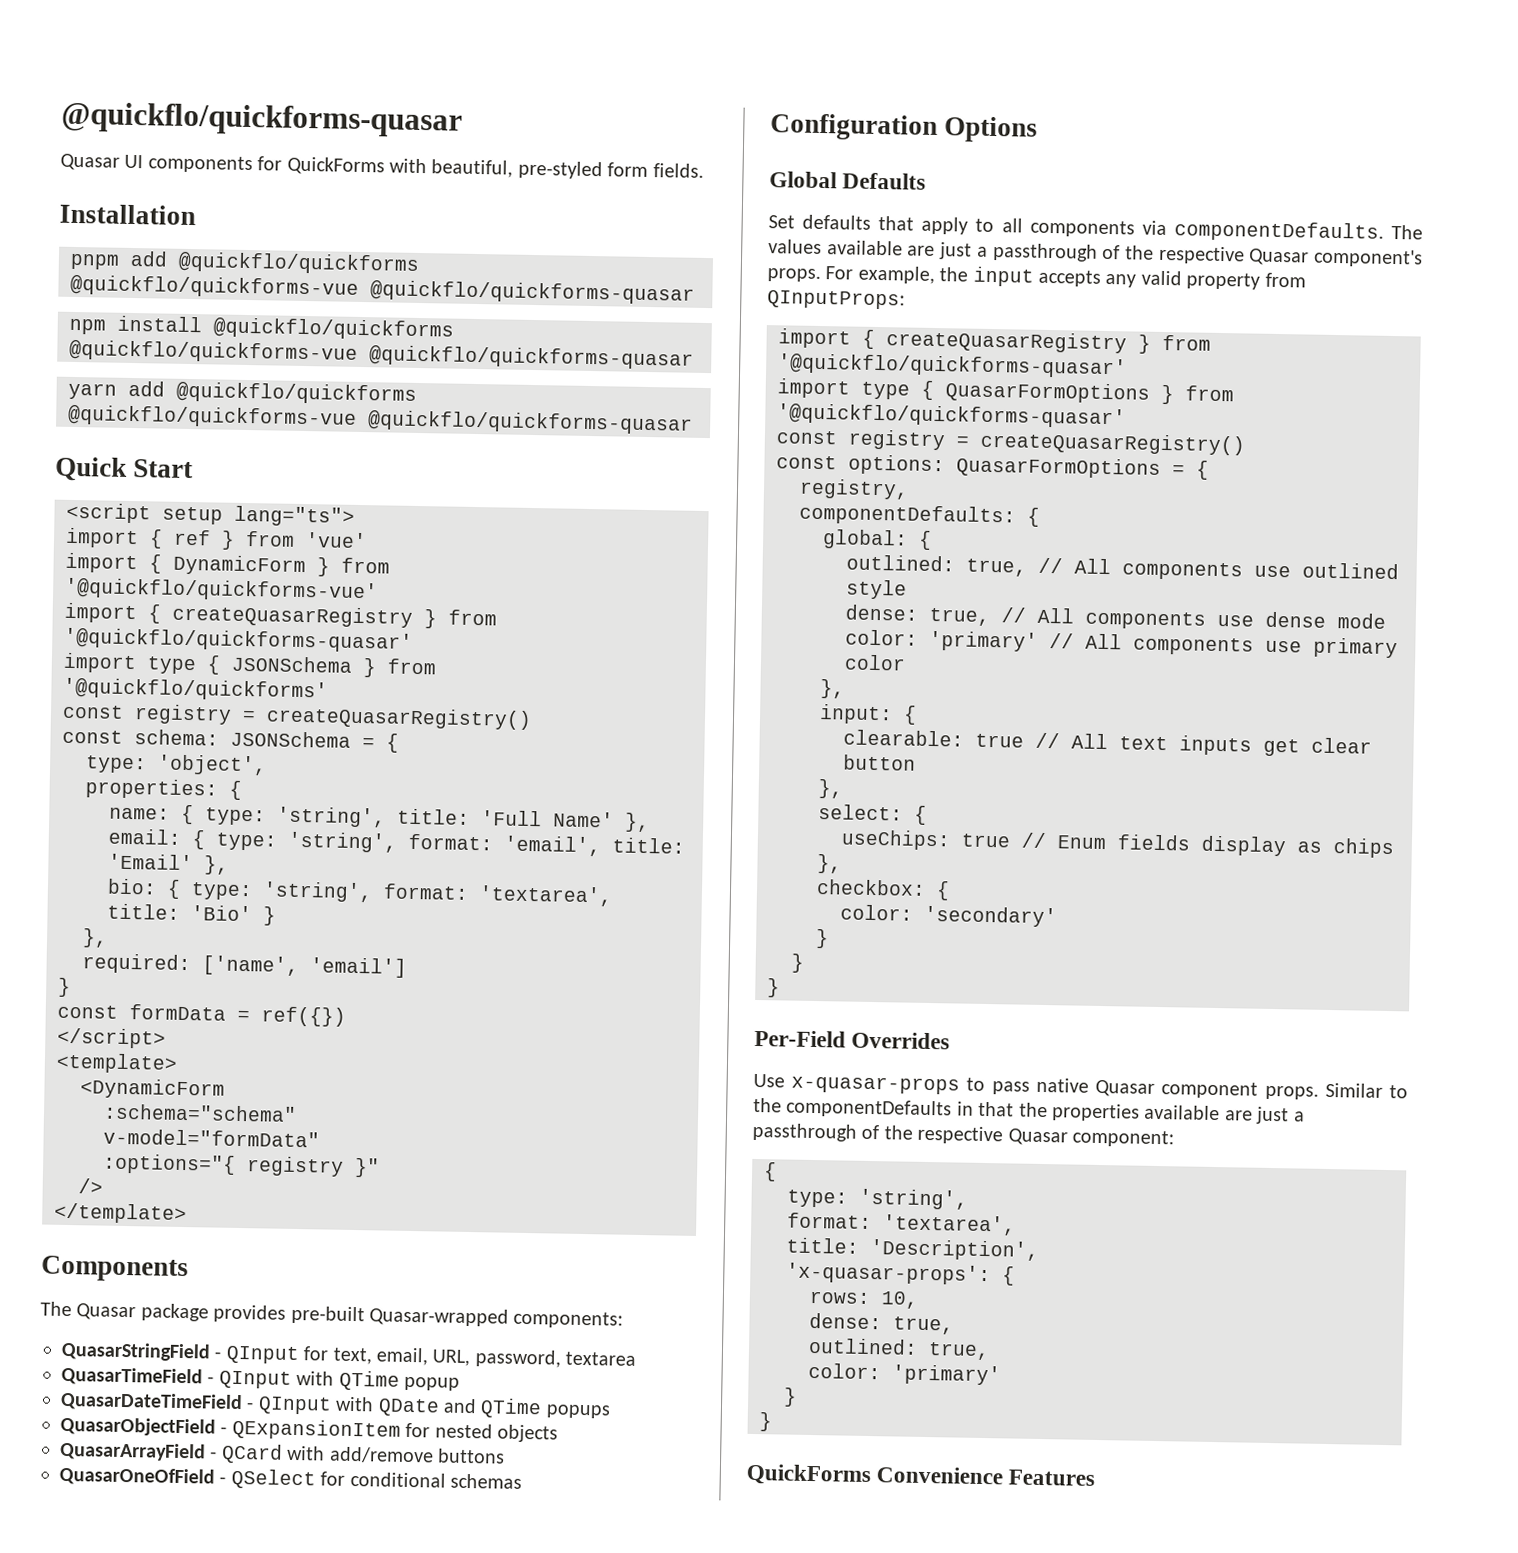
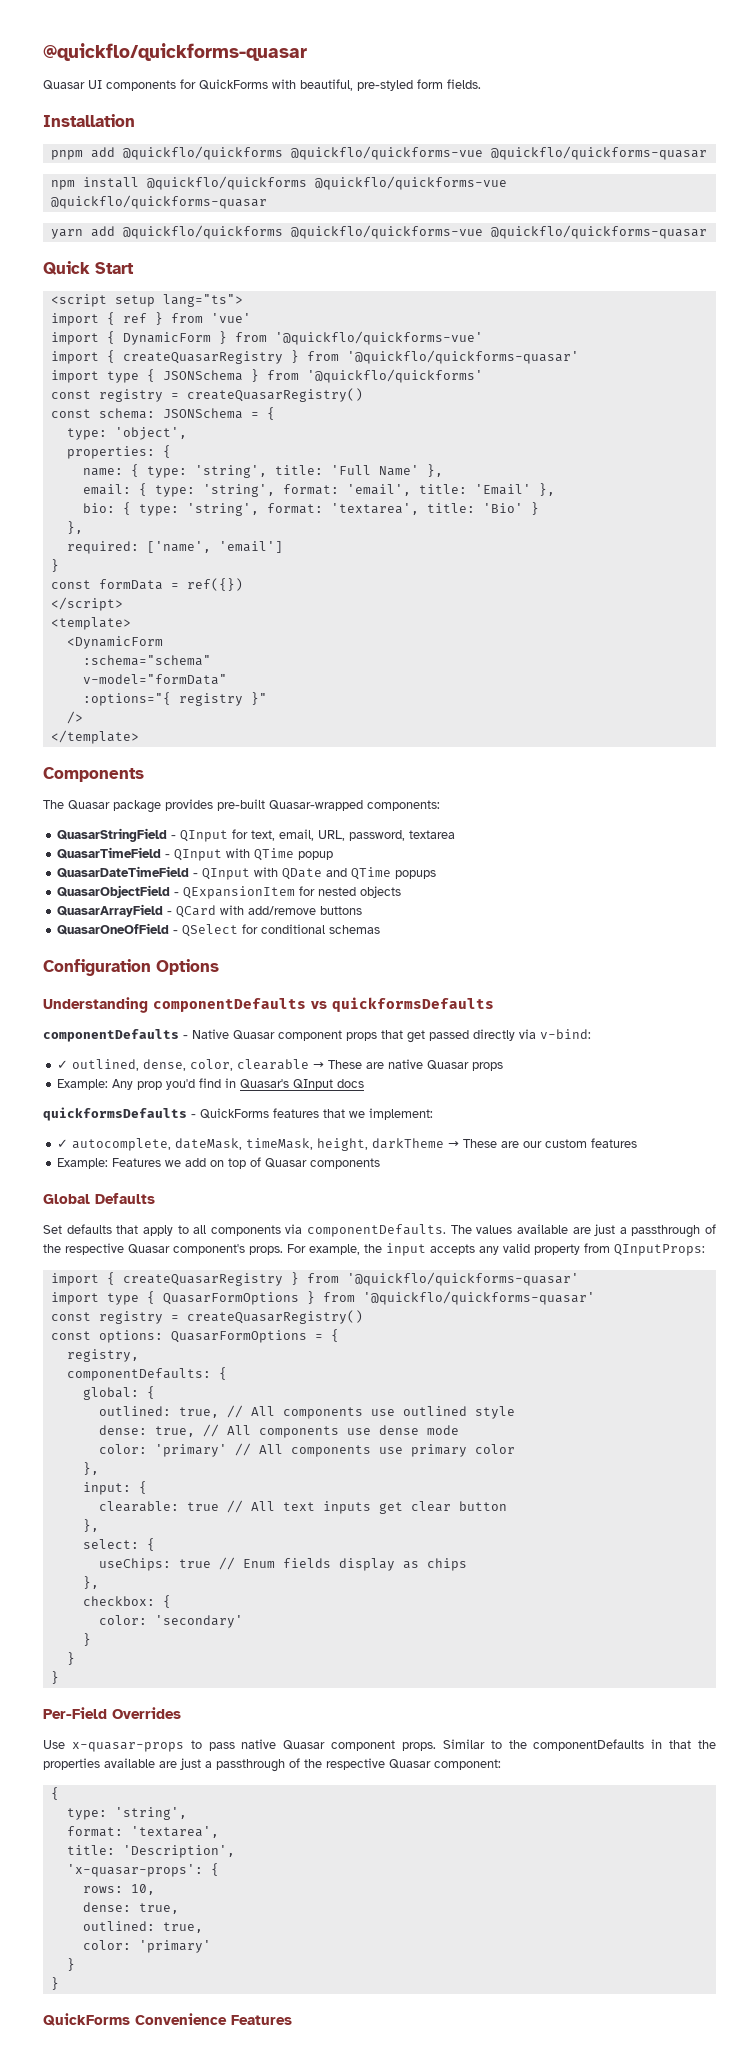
+ Understanding componentDefaults vs quickformsDefaults
+ componentDefaults - Native Quasar component props that get passed directly via v-bind:
+ ✓ outlined, dense, color, clearable → These are native Quasar props
+ Example: Any prop you'd find in Quasar's QInput docs
+ quickformsDefaults - QuickForms features that we implement:
+ ✓ autocomplete, dateMask, timeMask, height, darkTheme → These are our custom features
+ Example: Features we add on top of Quasar components

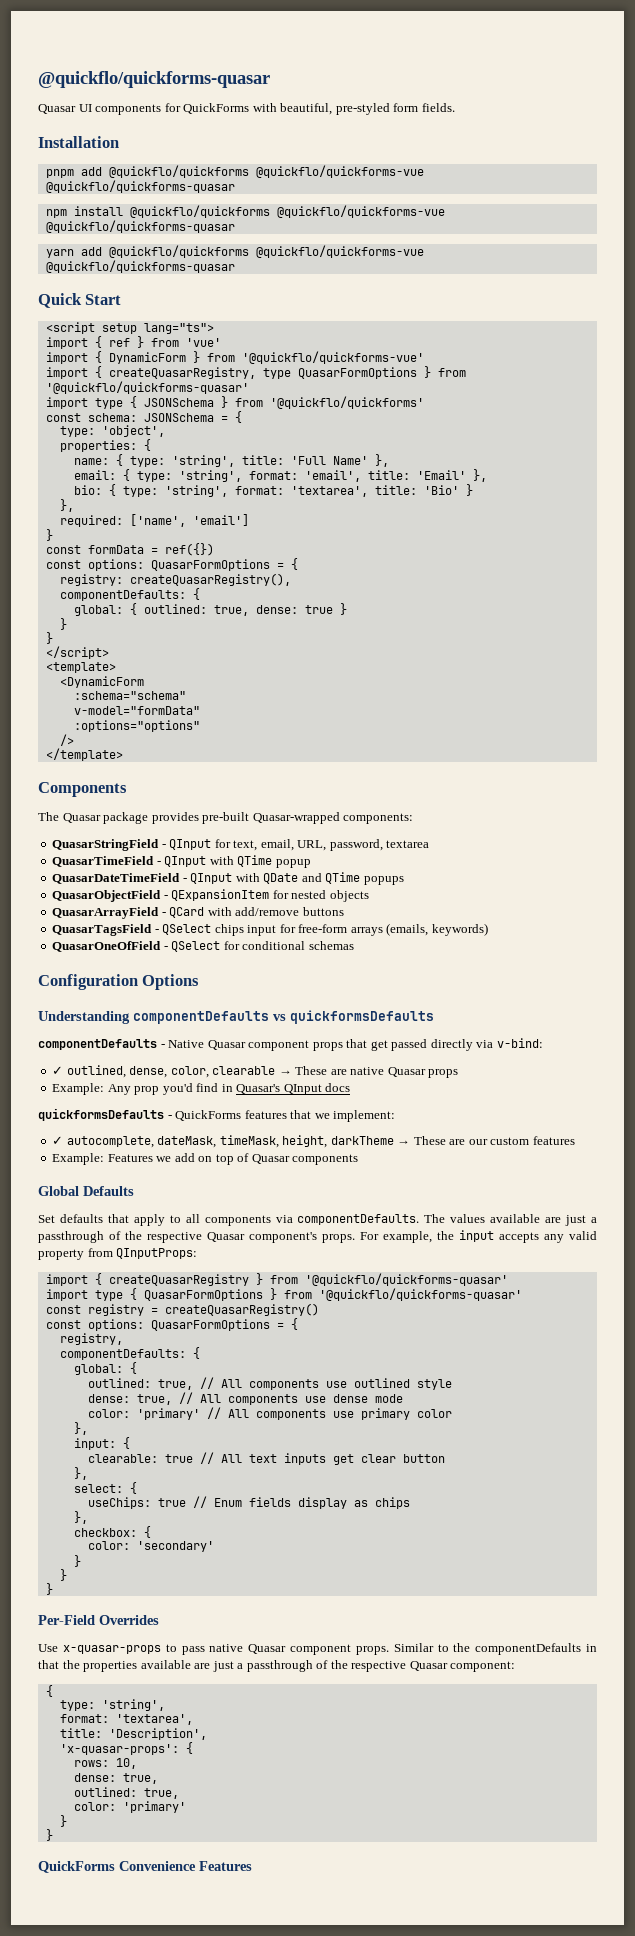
  import { DynamicForm } from '@quickflo/quickforms-vue'
- import { createQuasarRegistry } from '@quickflo/quickforms-quasar'
+ import { createQuasarRegistry, type QuasarFormOptions } from '@quickflo/quickforms-quasar'
  import type { JSONSchema } from '@quickflo/quickforms'
- const registry = createQuasarRegistry()
  const formData = ref({})
+ const options: QuasarFormOptions = {
+ registry: createQuasarRegistry(),
+ componentDefaults: {
+ global: { outlined: true, dense: true }
+ }
+ }
- :options="{ registry }"
+ :options="options"
+ QuasarTagsField - QSelect chips input for free-form arrays (emails, keywords)

